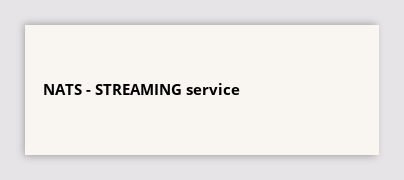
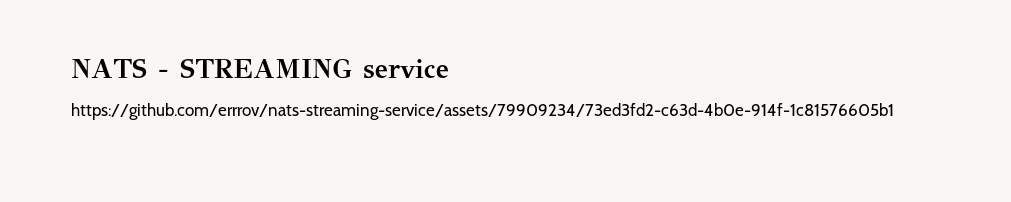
+ https://github.com/errrov/nats-streaming-service/assets/79909234/73ed3fd2-c63d-4b0e-914f-1c81576605b1

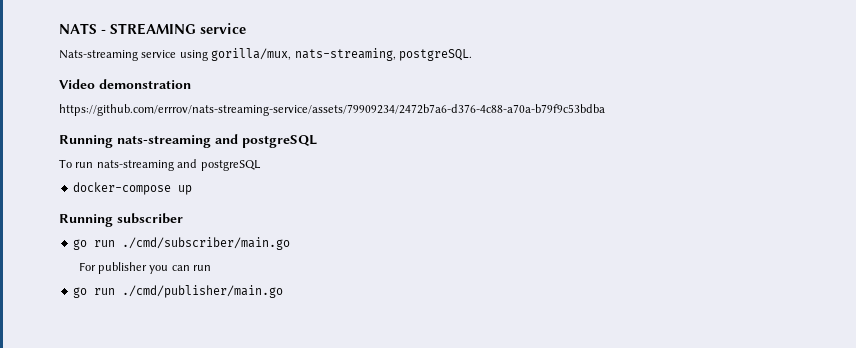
- https://github.com/errrov/nats-streaming-service/assets/79909234/73ed3fd2-c63d-4b0e-914f-1c81576605b1
+ Nats-streaming service using gorilla/mux, nats-streaming, postgreSQL.
+ Video demonstration
+ https://github.com/errrov/nats-streaming-service/assets/79909234/2472b7a6-d376-4c88-a70a-b79f9c53bdba
+ Running nats-streaming and postgreSQL
+ To run nats-streaming and postgreSQL
+ docker-compose up
+ Running subscriber
+ go run ./cmd/subscriber/main.go
+ For publisher you can run
+ go run ./cmd/publisher/main.go

